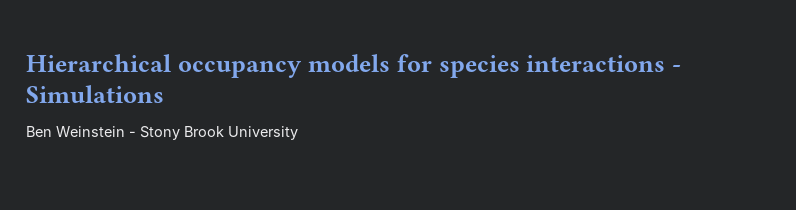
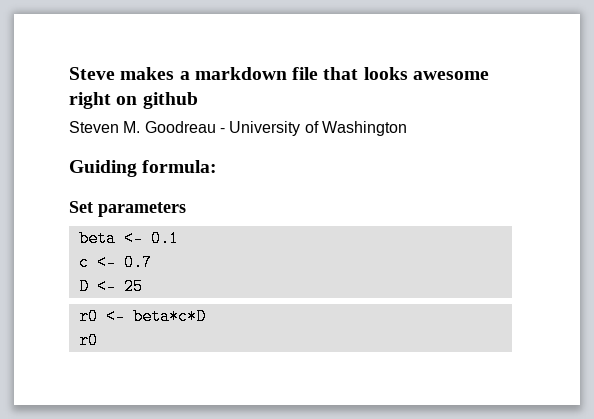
- Hierarchical occupancy models for species interactions - Simulations
- Ben Weinstein - Stony Brook University
+ Steve makes a markdown file that looks awesome right on github
+ Steven M. Goodreau - University of Washington
+ Guiding formula:
+ Set parameters
+ beta <- 0.1
+ c <- 0.7
+ D <- 25
+ r0 <- beta*c*D
+ r0

